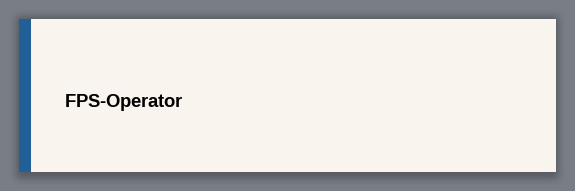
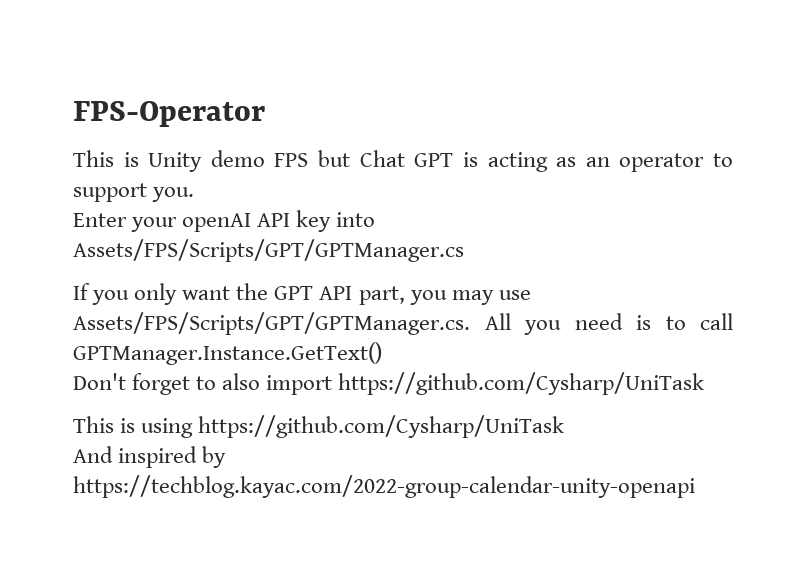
+ This is Unity demo FPS but Chat GPT is acting as an operator to support you.
+ Enter your openAI API key into Assets/FPS/Scripts/GPT/GPTManager.cs
+ If you only want the GPT API part, you may use Assets/FPS/Scripts/GPT/GPTManager.cs. All you need is to call GPTManager.Instance.GetText()
+ Don't forget to also import https://github.com/Cysharp/UniTask
+ This is using https://github.com/Cysharp/UniTask
+ And inspired by https://techblog.kayac.com/2022-group-calendar-unity-openapi

